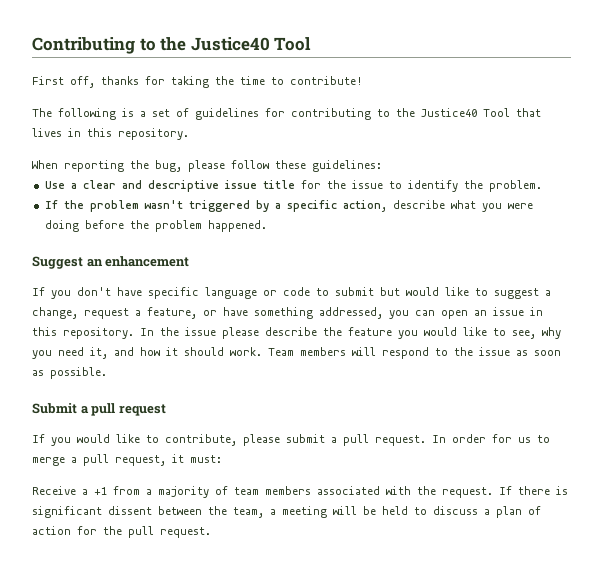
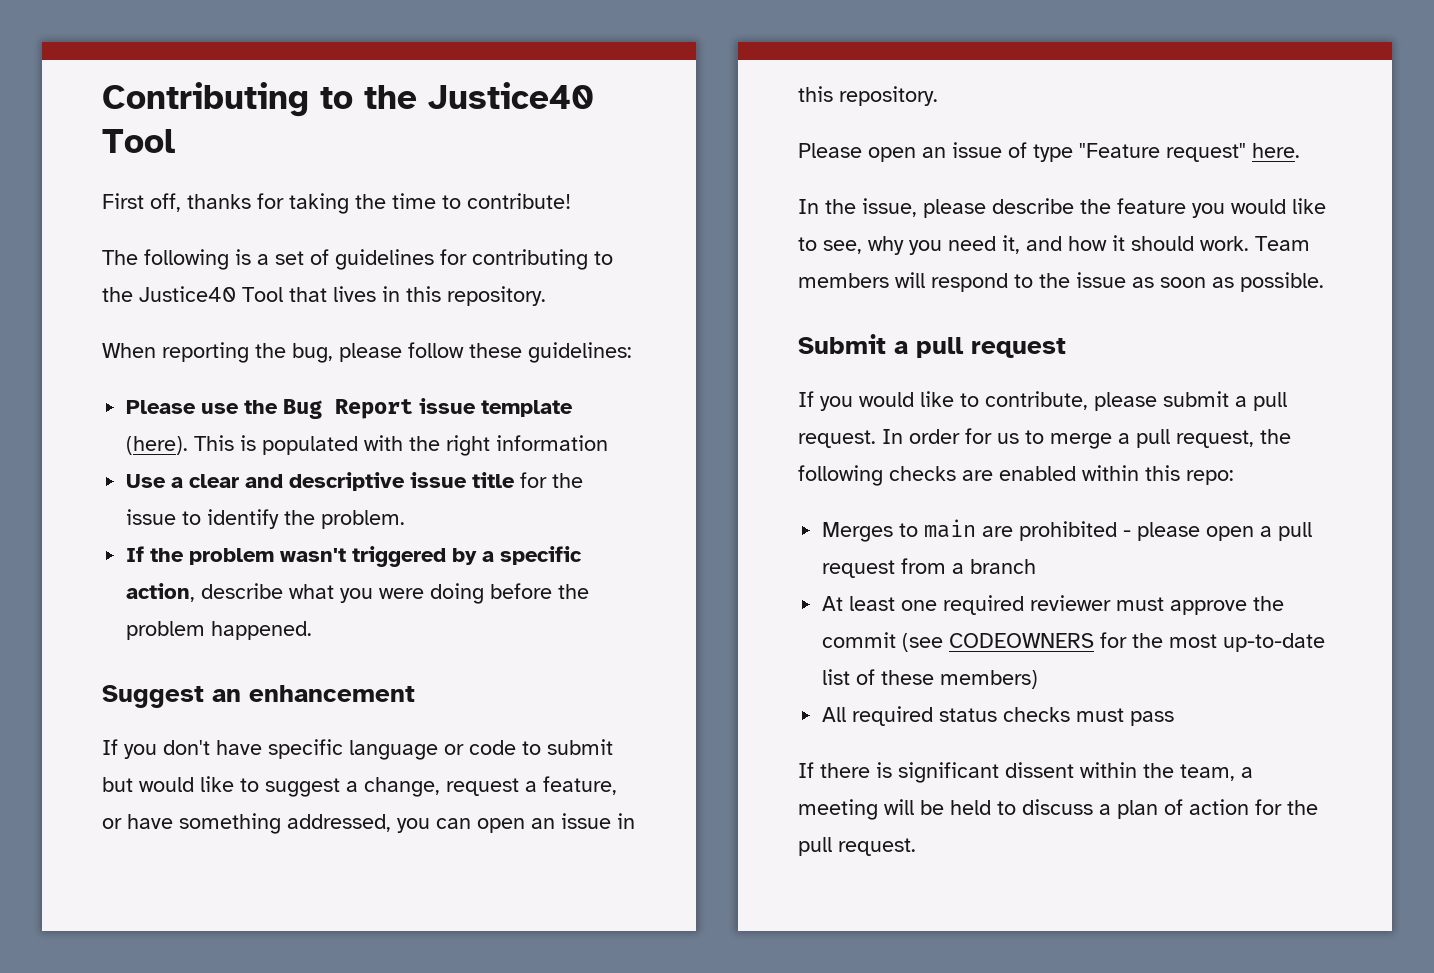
+ Please use the Bug Report issue template (here). This is populated with the right information
- If you don't have specific language or code to submit but would like to suggest a change, request a feature, or have something addressed, you can open an issue in this repository. In the issue please describe the feature you would like to see, why you need it, and how it should work.
+ If you don't have specific language or code to submit but would like to suggest a change, request a feature, or have something addressed, you can open an issue in this repository.
+ Please open an issue of type "Feature request" here.
+ In the issue, please describe the feature you would like to see, why you need it, and how it should work.
- In order for us to merge a pull request, it must:
- Receive a +1 from a majority of team members associated with the request. If there is significant dissent between the team, a meeting will be held to discuss a plan of action for the pull request.
+ In order for us to merge a pull request, the following checks are enabled within this repo:
+ Merges to main are prohibited - please open a pull request from a branch
+ At least one required reviewer must approve the commit (see CODEOWNERS for the most up-to-date list of these members)
+ All required status checks must pass
+ If there is significant dissent within the team, a meeting will be held to discuss a plan of action for the pull request.

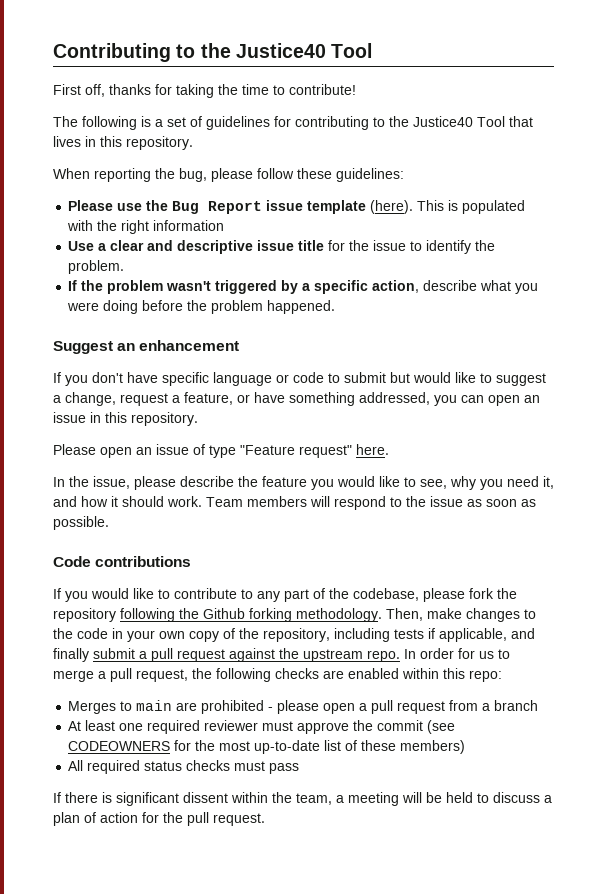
- Submit a pull request
+ Code contributions
- If you would like to contribute, please submit a pull request.
+ If you would like to contribute to any part of the codebase, please fork the repository following the Github forking methodology. Then, make changes to the code in your own copy of the repository, including tests if applicable, and finally submit a pull request against the upstream repo.

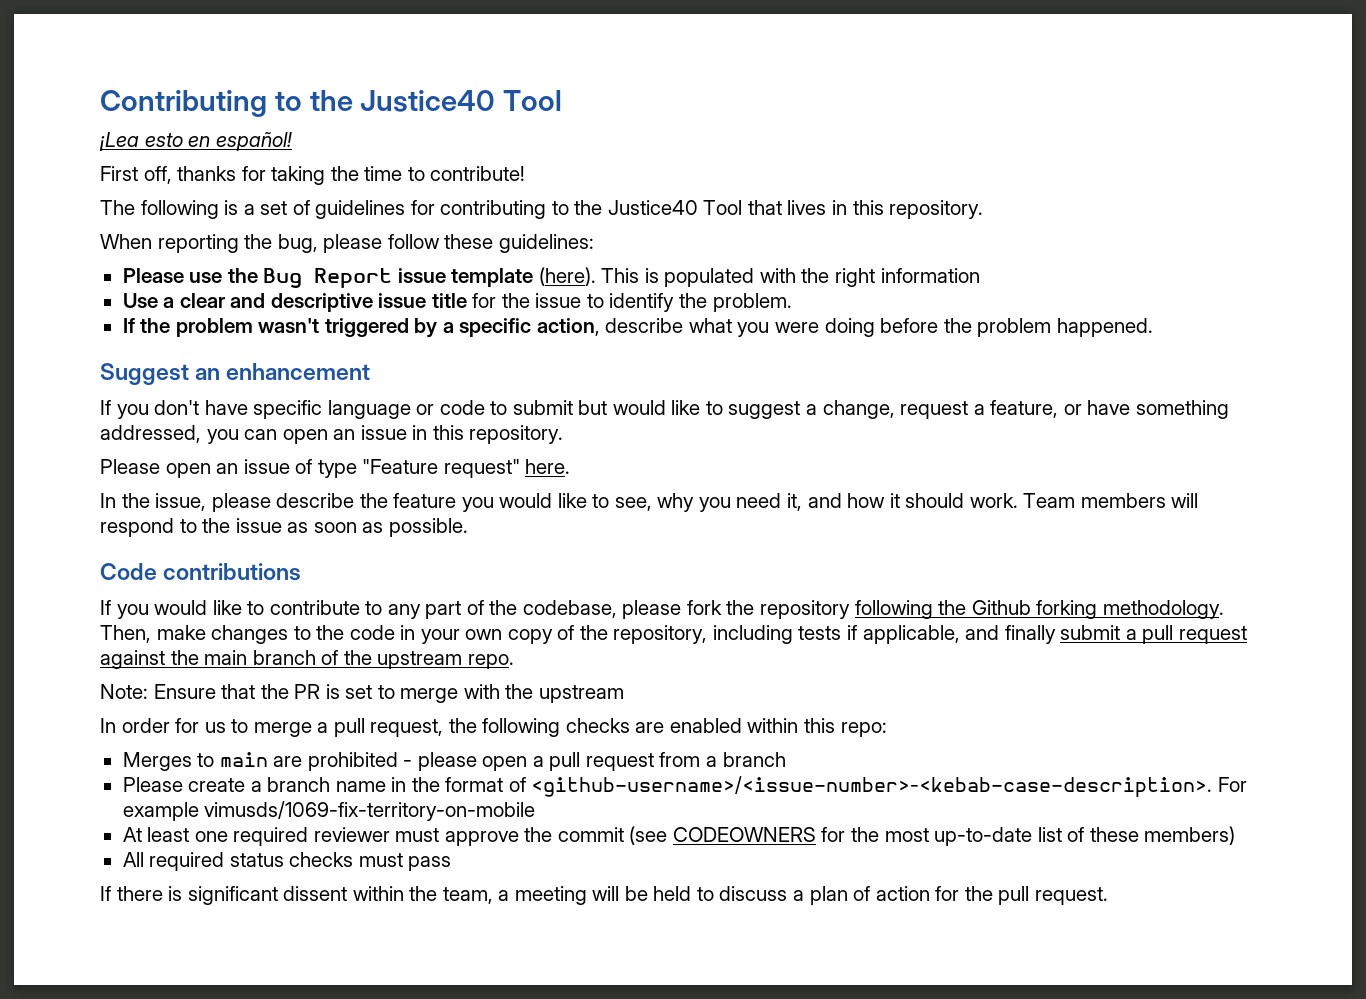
+ ¡Lea esto en español!
- Then, make changes to the code in your own copy of the repository, including tests if applicable, and finally submit a pull request against the upstream repo. In order for us to merge a pull request, the following checks are enabled within this repo:
+ Then, make changes to the code in your own copy of the repository, including tests if applicable, and finally submit a pull request against the main branch of the upstream repo.
+ Note: Ensure that the PR is set to merge with the upstream
+ In order for us to merge a pull request, the following checks are enabled within this repo:
+ Please create a branch name in the format of <github-username>/<issue-number>-<kebab-case-description>. For example vimusds/1069-fix-territory-on-mobile

